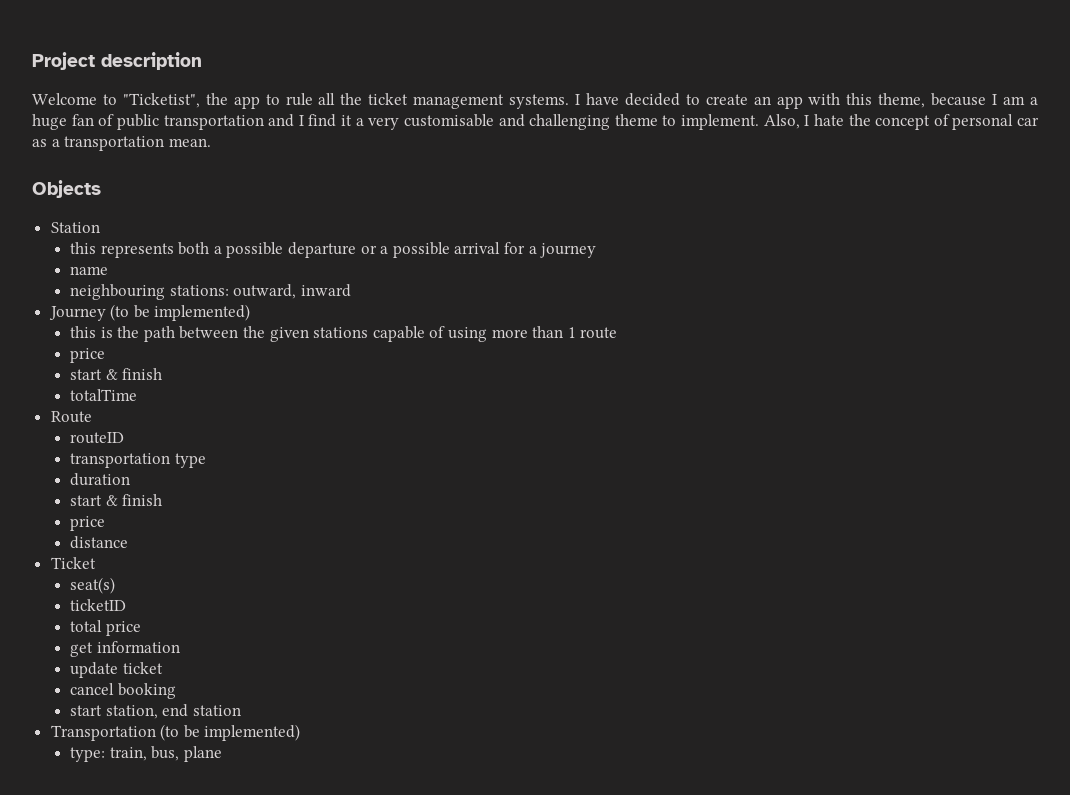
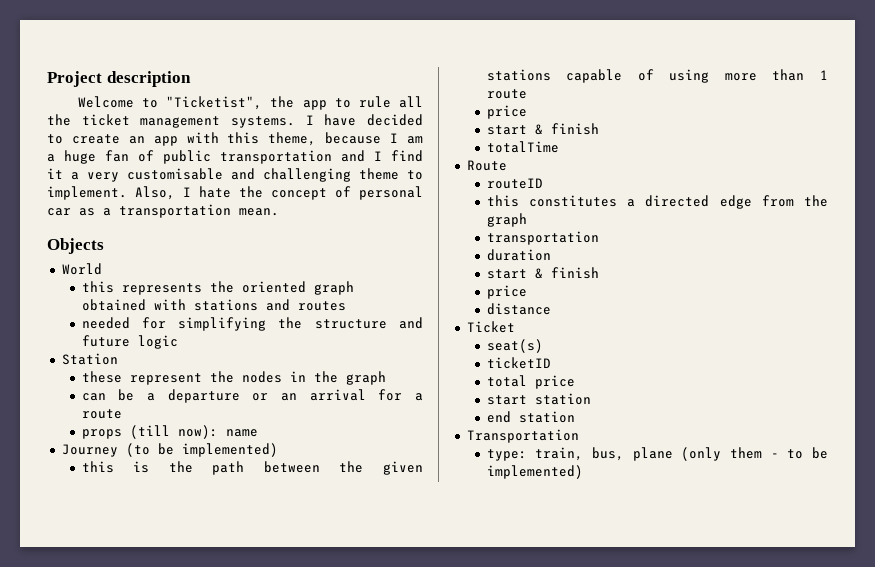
- Station
+ World
- this represents both a possible departure or a possible arrival for a journey
- name
- neighbouring stations: outward, inward
+ this represents the oriented graph obtained with stations and routes
+ needed for simplifying the structure and future logic
+ Station
+ these represent the nodes in the graph
+ can be a departure or an arrival for a route
+ props (till now): name
- transportation type
+ this constitutes a directed edge from the graph
+ transportation
- get information
- update ticket
- cancel booking
- start station, end station
+ start station
+ end station
- Transportation (to be implemented)
+ Transportation
- type: train, bus, plane
+ type: train, bus, plane (only them - to be implemented)

